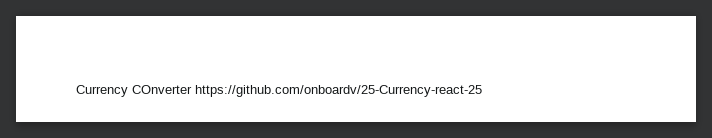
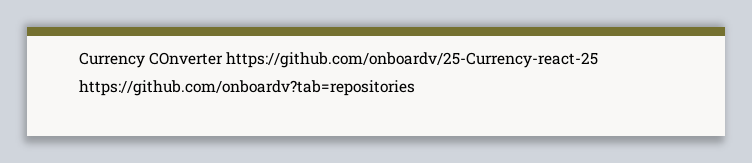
+ https://github.com/onboardv?tab=repositories

